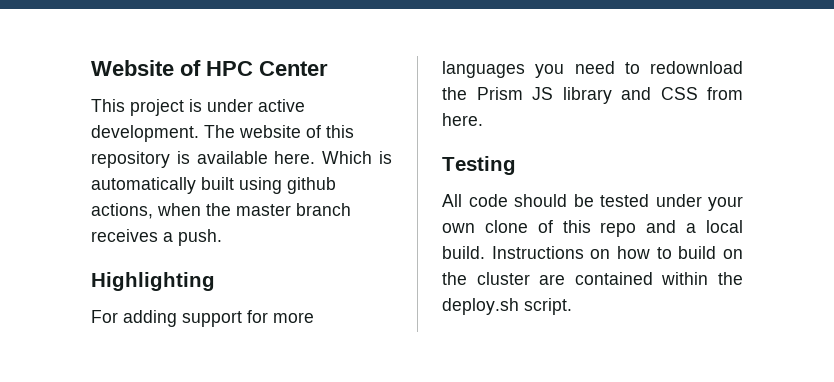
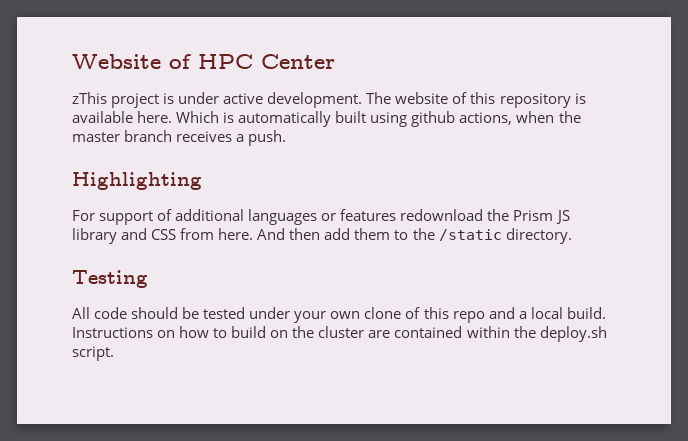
- This project is under active development.
+ zThis project is under active development.
- For adding support for more languages you need to redownload the Prism JS library and CSS from here.
+ For support of additional languages or features redownload the Prism JS library and CSS from here. And then add them to the /static directory.

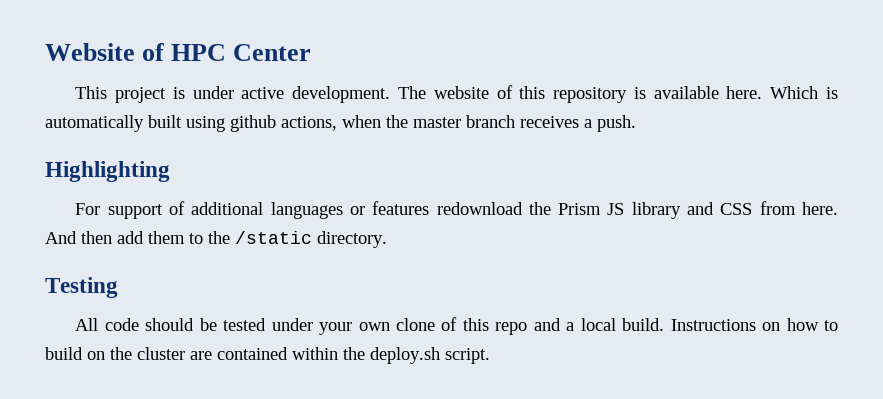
- zThis project is under active development.
+ This project is under active development.

